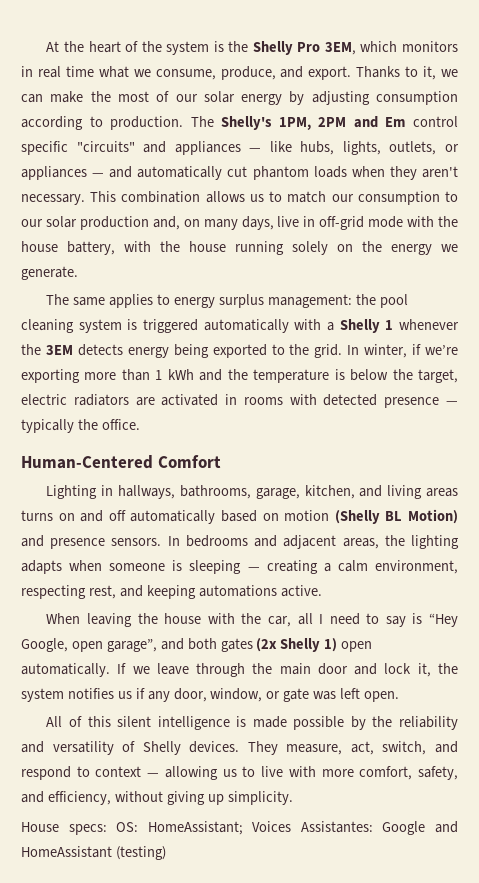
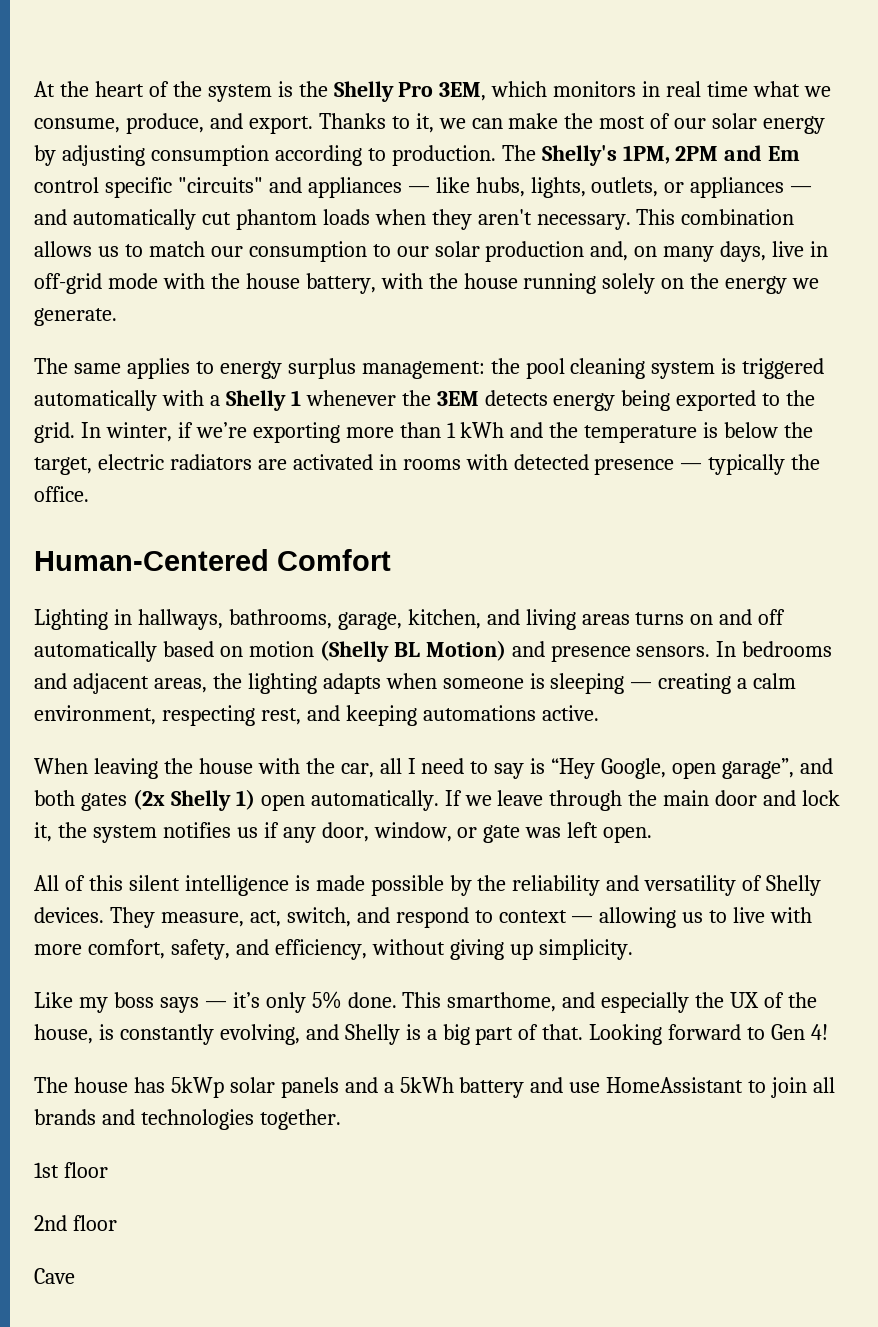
- House specs: OS: HomeAssistant; Voices Assistantes: Google and HomeAssistant (testing)
+ Like my boss says — it’s only 5% done. This smarthome, and especially the UX of the house, is constantly evolving, and Shelly is a big part of that. Looking forward to Gen 4!
+ The house has 5kWp solar panels and a 5kWh battery and use HomeAssistant to join all brands and technologies together.
+ 1st floor
+ 2nd floor
+ Cave

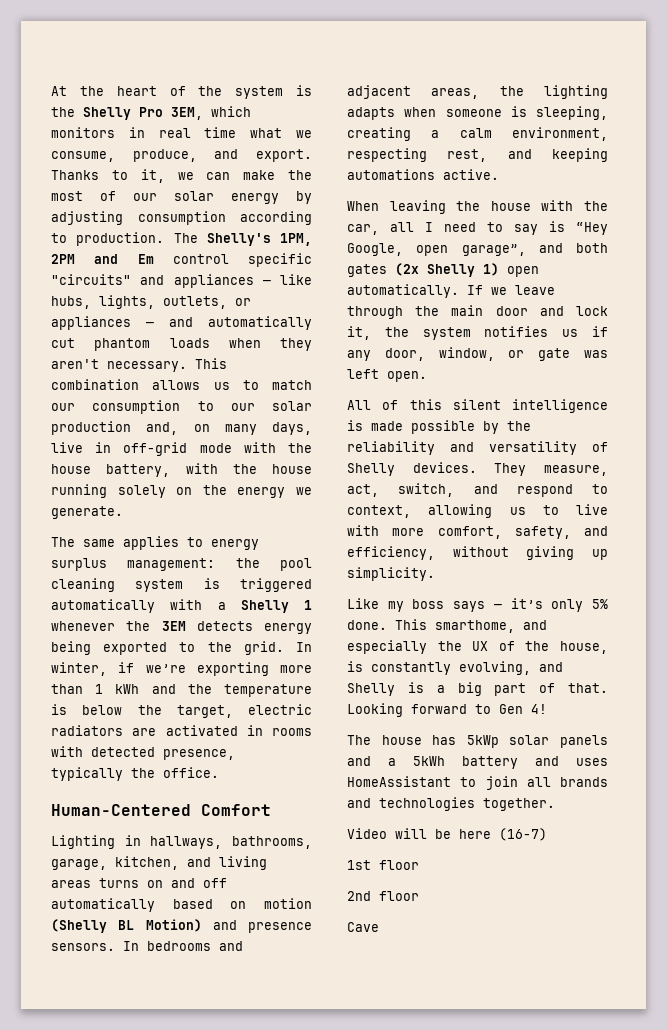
- In winter, if we’re exporting more than 1 kWh and the temperature is below the target, electric radiators are activated in rooms with detected presence — typically the office.
+ In winter, if we’re exporting more than 1 kWh and the temperature is below the target, electric radiators are activated in rooms with detected presence, typically the office.
- In bedrooms and adjacent areas, the lighting adapts when someone is sleeping — creating a calm environment, respecting rest, and keeping automations active.
+ In bedrooms and adjacent areas, the lighting adapts when someone is sleeping, creating a calm environment, respecting rest, and keeping automations active.
- They measure, act, switch, and respond to context — allowing us to live with more comfort, safety, and efficiency, without giving up simplicity.
+ They measure, act, switch, and respond to context, allowing us to live with more comfort, safety, and efficiency, without giving up simplicity.
- The house has 5kWp solar panels and a 5kWh battery and use HomeAssistant to join all brands and technologies together.
+ The house has 5kWp solar panels and a 5kWh battery and uses HomeAssistant to join all brands and technologies together.
+ Video will be here (16-7)

